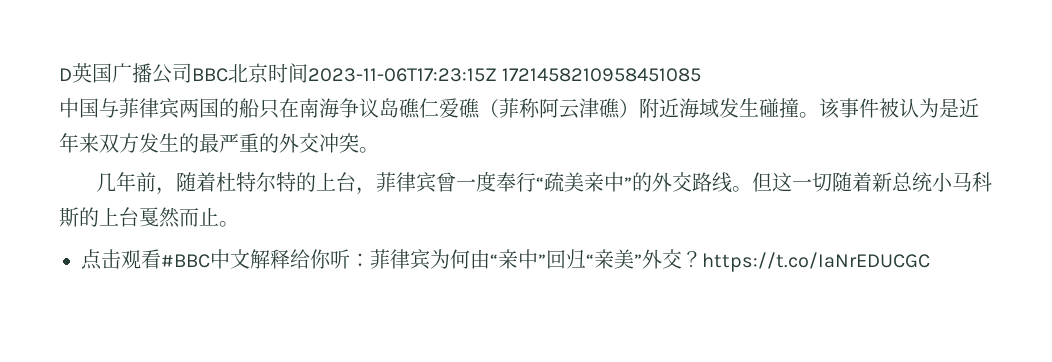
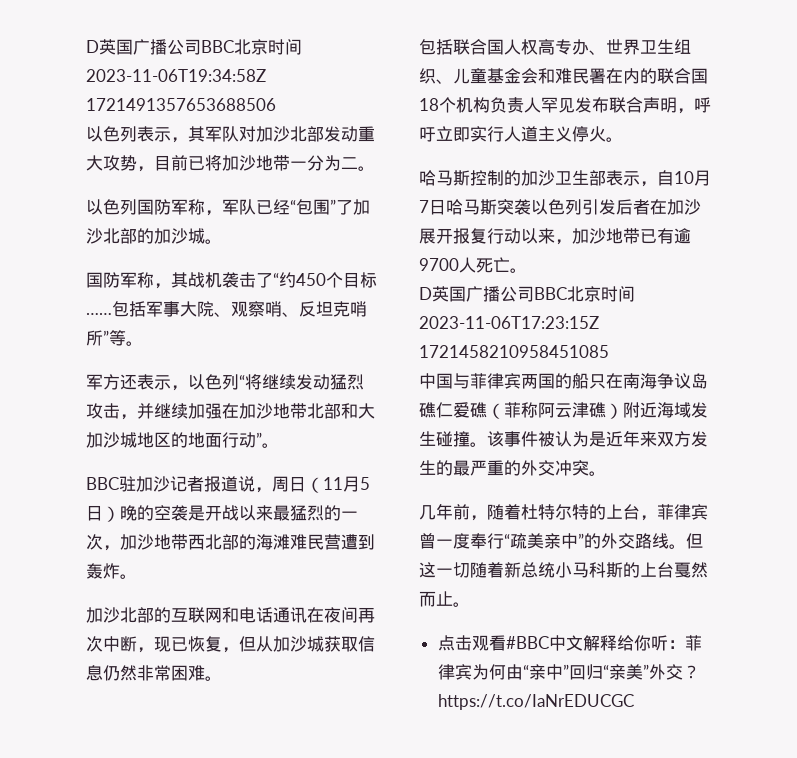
+ D英国广播公司BBC北京时间2023-11-06T19:34:58Z 1721491357653688506
+ 以色列表示，其军队对加沙北部发动重大攻势，目前已将加沙地带一分为二。
+ 以色列国防军称，军队已经“包围”了加沙北部的加沙城。
+ 国防军称，其战机袭击了“约450个目标……包括军事大院、观察哨、反坦克哨所”等。
+ 军方还表示，以色列“将继续发动猛烈攻击，并继续加强在加沙地带北部和大加沙城地区的地面行动”。
+ BBC驻加沙记者报道说，周日（11月5日）晚的空袭是开战以来最猛烈的一次，加沙地带西北部的海滩难民营遭到轰炸。
+ 加沙北部的互联网和电话通讯在夜间再次中断，现已恢复，但从加沙城获取信息仍然非常困难。
+ 包括联合国人权高专办、世界卫生组织、儿童基金会和难民署在内的联合国18个机构负责人罕见发布联合声明，呼吁立即实行人道主义停火。
+ 哈马斯控制的加沙卫生部表示，自10月7日哈马斯突袭以色列引发后者在加沙展开报复行动以来，加沙地带已有逾9700人死亡。

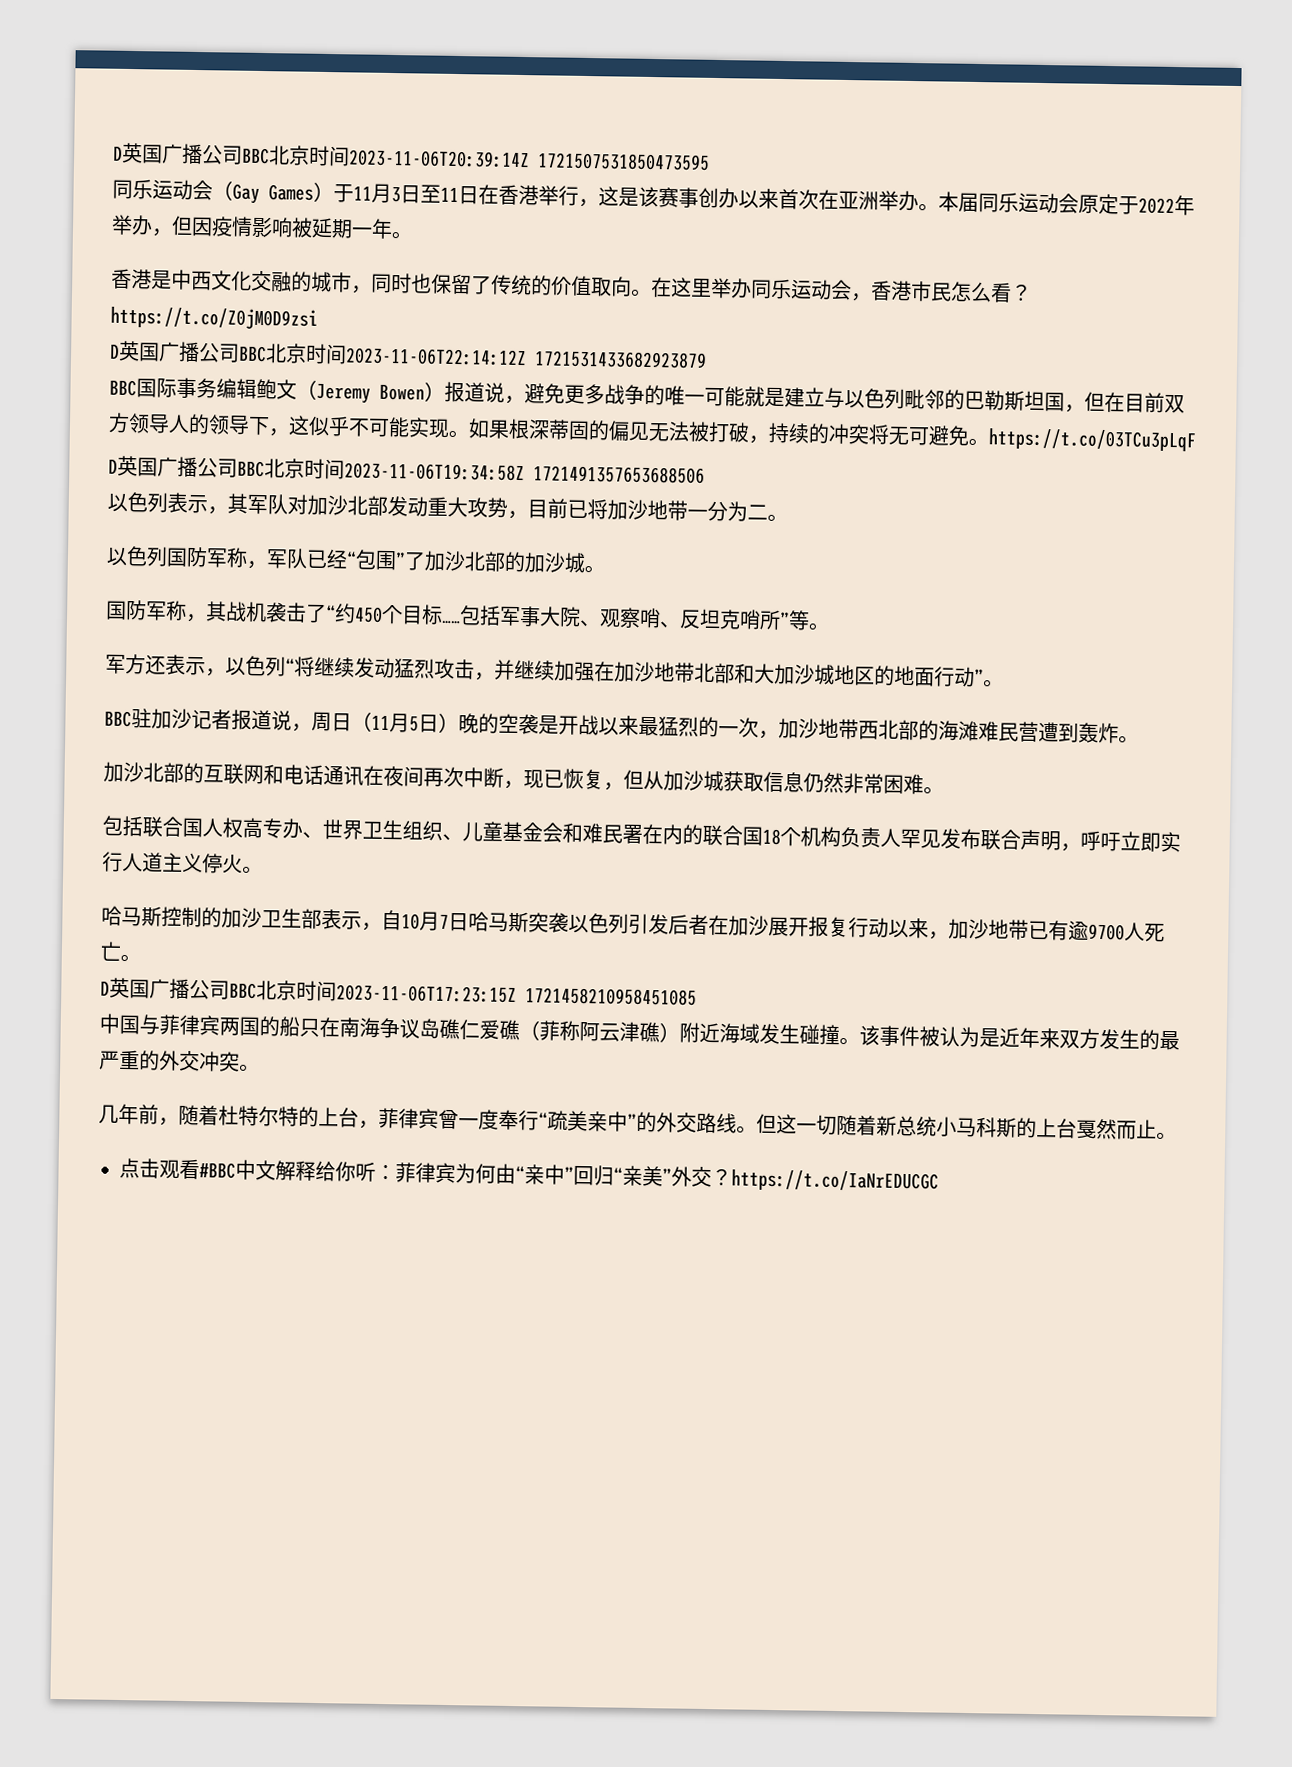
+ D英国广播公司BBC北京时间2023-11-06T20:39:14Z 1721507531850473595
+ 同乐运动会（Gay Games）于11月3日至11日在香港举行，这是该赛事创办以来首次在亚洲举办。本届同乐运动会原定于2022年举办，但因疫情影响被延期一年。
+ 香港是中西文化交融的城市，同时也保留了传统的价值取向。在这里举办同乐运动会，香港市民怎么看？https://t.co/Z0jM0D9zsi
+ D英国广播公司BBC北京时间2023-11-06T22:14:12Z 1721531433682923879
+ BBC国际事务编辑鲍文（Jeremy Bowen）报道说，避免更多战争的唯一可能就是建立与以色列毗邻的巴勒斯坦国，但在目前双方领导人的领导下，这似乎不可能实现。如果根深蒂固的偏见无法被打破，持续的冲突将无可避免。https://t.co/03TCu3pLqF

